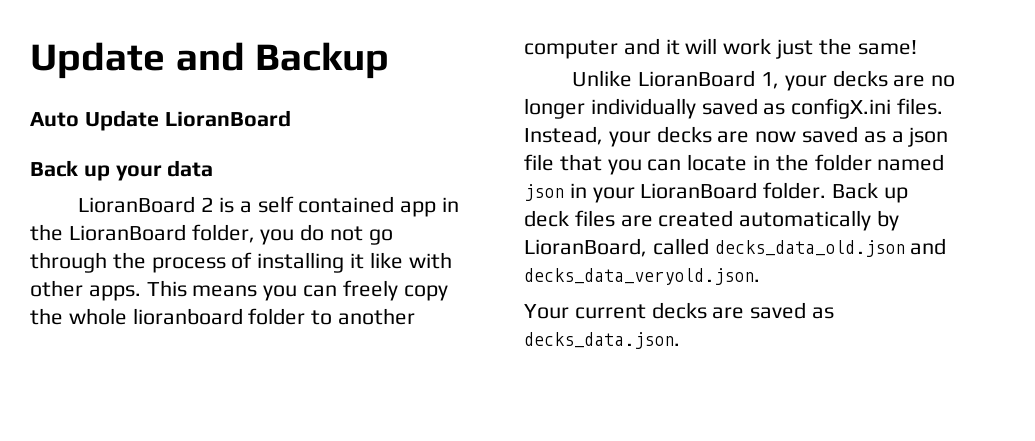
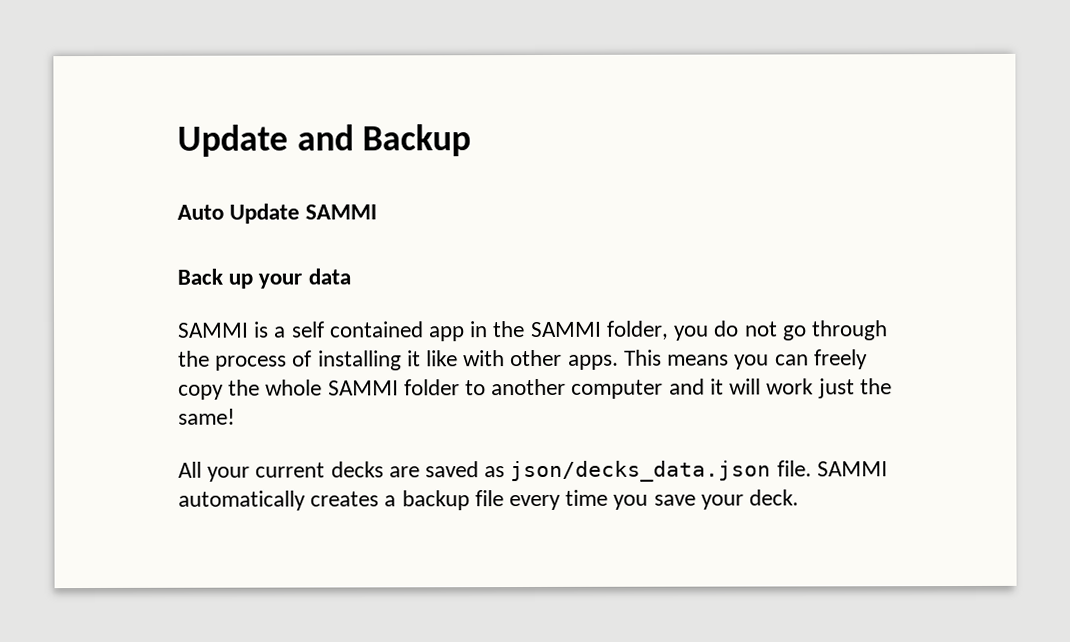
- Auto Update LioranBoard
+ Auto Update SAMMI
- LioranBoard 2 is a self contained app in the LioranBoard folder, you do not go through the process of installing it like with other apps.
+ SAMMI is a self contained app in the SAMMI folder, you do not go through the process of installing it like with other apps.
- This means you can freely copy the whole lioranboard folder to another computer and it will work just the same!
+ This means you can freely copy the whole SAMMI folder to another computer and it will work just the same!
- Unlike LioranBoard 1, your decks are no longer individually saved as configX.ini files. Instead, your decks are now saved as a json file that you can locate in the folder named json in your LioranBoard folder. Back up deck files are created automatically by LioranBoard, called decks_data_old.json and decks_data_veryold.json.
- Your current decks are saved as decks_data.json.
+ All your current decks are saved as json/decks_data.json file. SAMMI automatically creates a backup file every time you save your deck.

